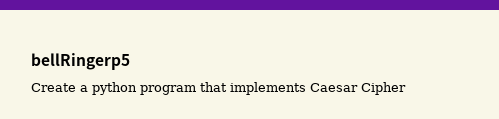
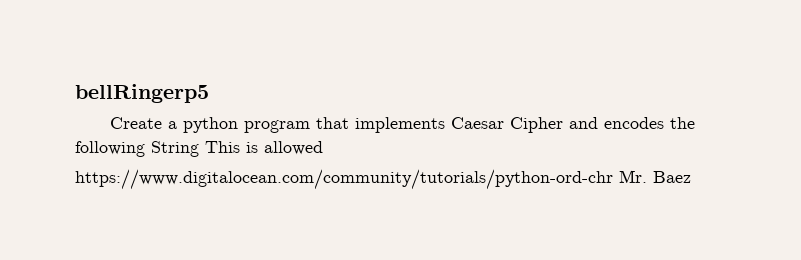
- Create a python program that implements Caesar Cipher
+ Create a python program that implements Caesar Cipher and encodes the following String This is allowed
+ https://www.digitalocean.com/community/tutorials/python-ord-chr Mr. Baez

